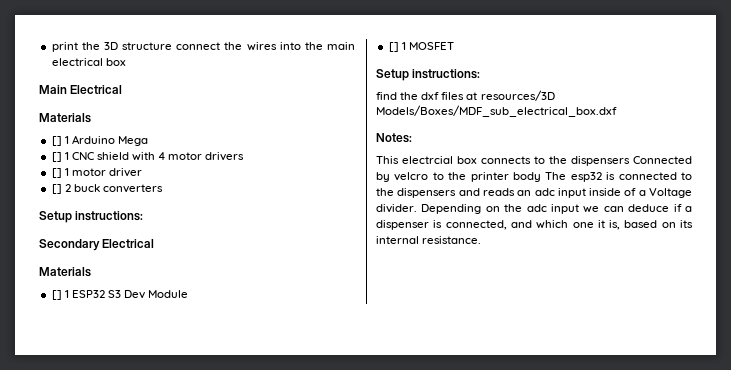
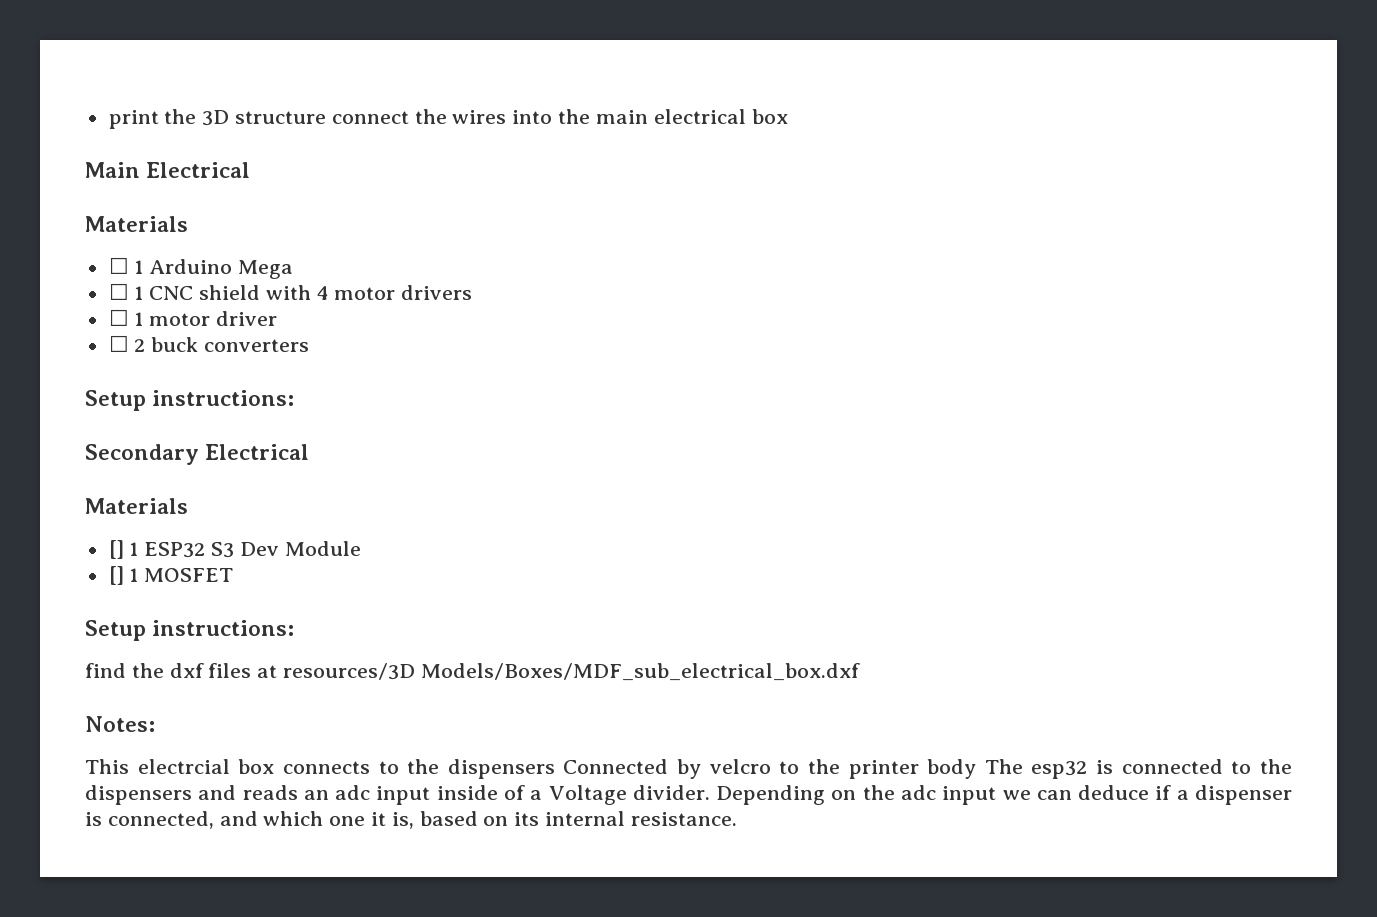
- [] 1 Arduino Mega
+ ☐ 1 Arduino Mega
- [] 1 CNC shield with 4 motor drivers
+ ☐ 1 CNC shield with 4 motor drivers
- [] 1 motor driver
+ ☐ 1 motor driver
- [] 2 buck converters
+ ☐ 2 buck converters

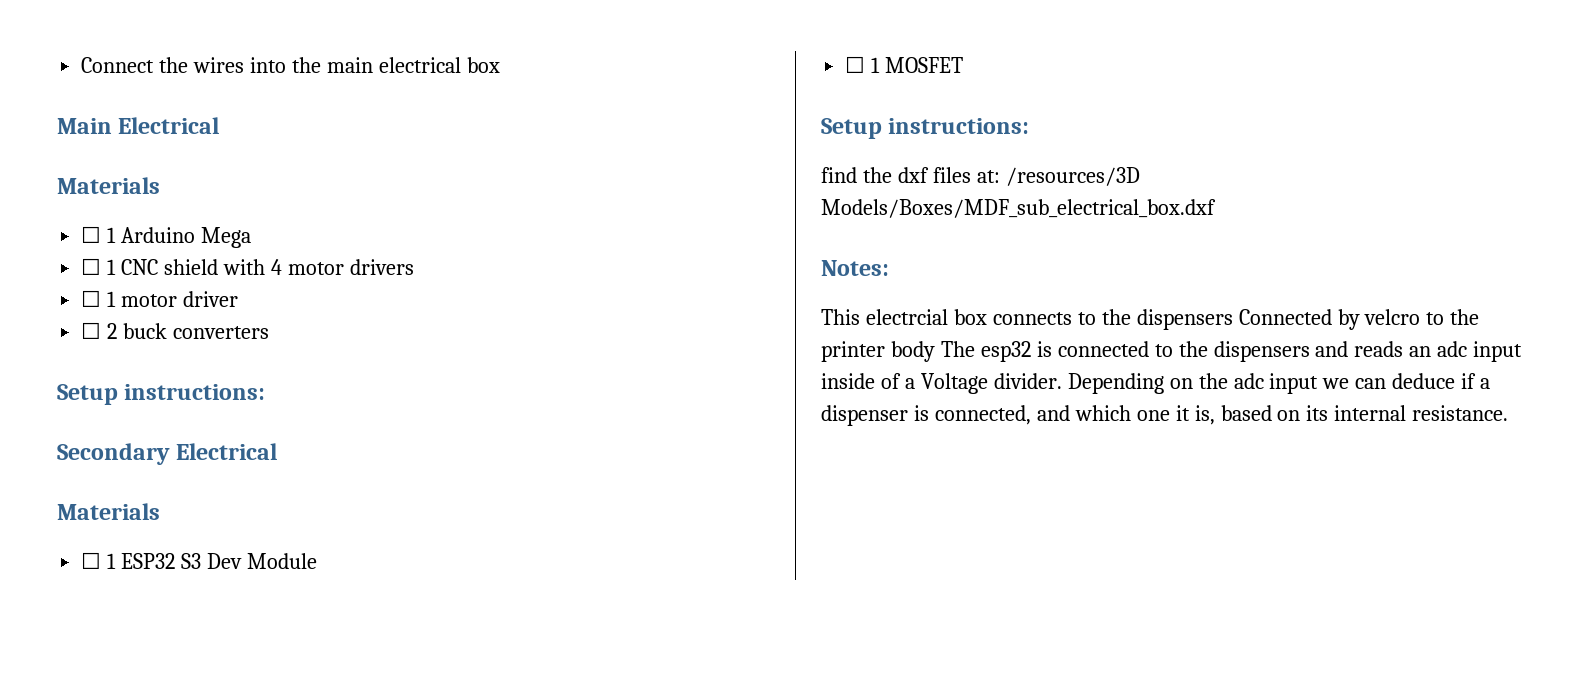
- print the 3D structure connect the wires into the main electrical box
+ Connect the wires into the main electrical box
- [] 1 ESP32 S3 Dev Module
+ ☐ 1 ESP32 S3 Dev Module
- [] 1 MOSFET
+ ☐ 1 MOSFET
- find the dxf files at resources/3D Models/Boxes/MDF_sub_electrical_box.dxf
+ find the dxf files at: /resources/3D Models/Boxes/MDF_sub_electrical_box.dxf

